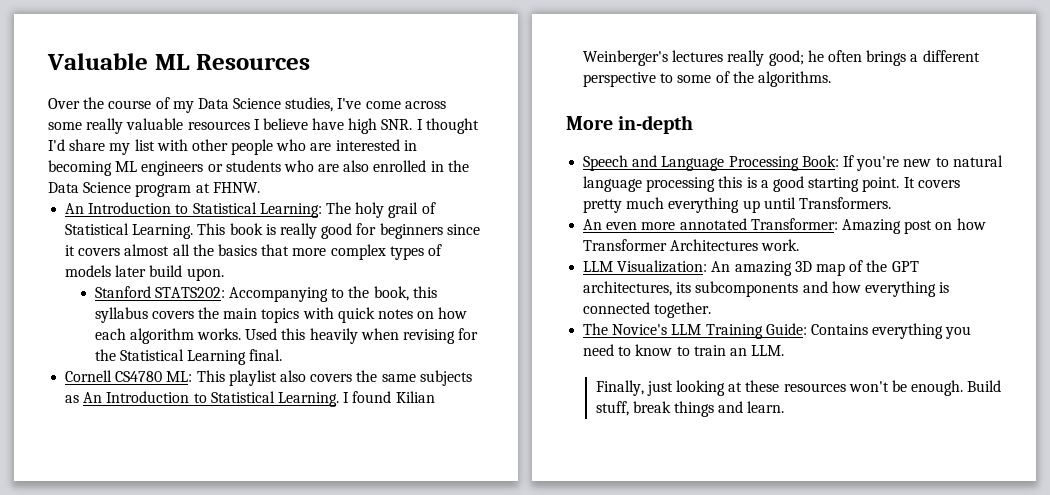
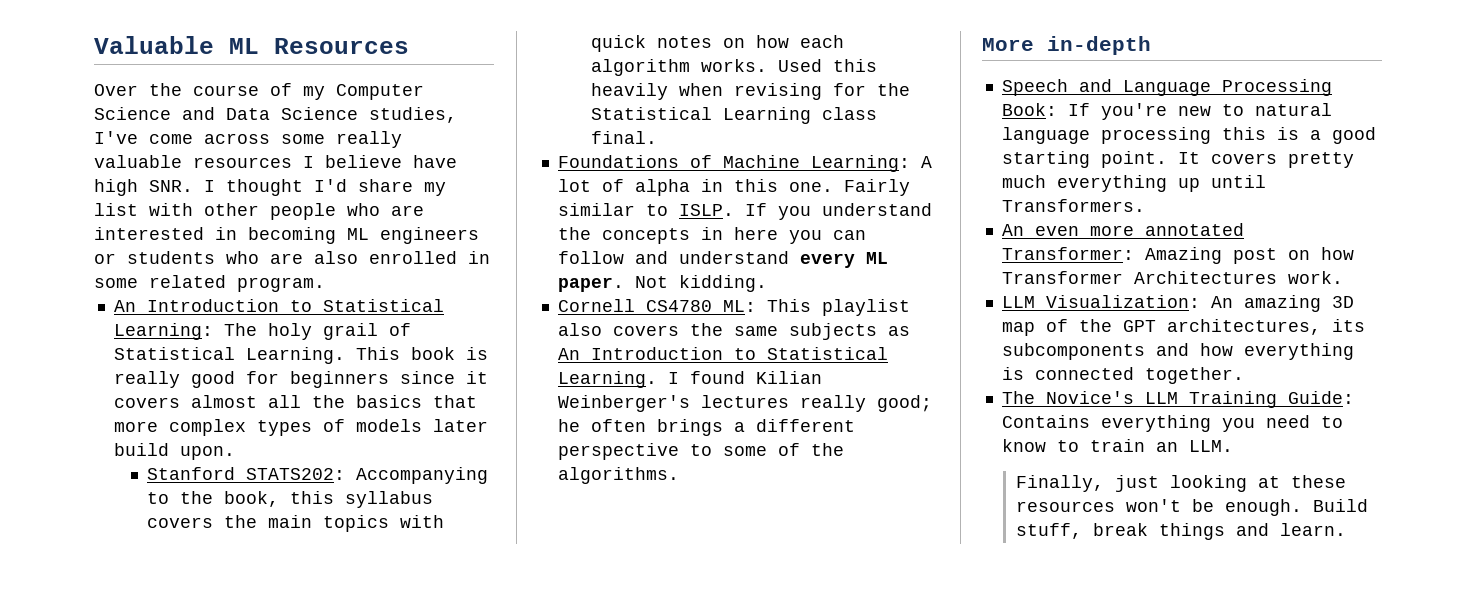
- Over the course of my Data Science studies, I've come across some really valuable resources I believe have high SNR. I thought I'd share my list with other people who are interested in becoming ML engineers or students who are also enrolled in the Data Science program at FHNW.
+ Over the course of my Computer Science and Data Science studies, I've come across some really valuable resources I believe have high SNR. I thought I'd share my list with other people who are interested in becoming ML engineers or students who are also enrolled in some related program.
- Used this heavily when revising for the Statistical Learning final.
+ Used this heavily when revising for the Statistical Learning class final.
+ Foundations of Machine Learning: A lot of alpha in this one. Fairly similar to ISLP. If you understand the concepts in here you can follow and understand every ML paper. Not kidding.

